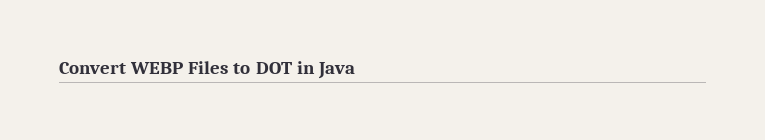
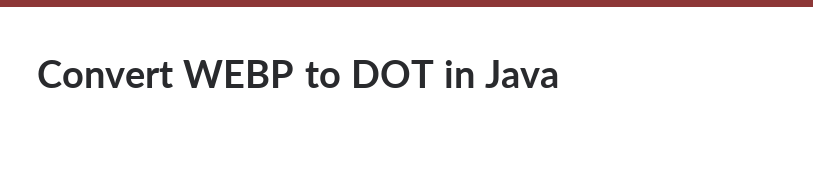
- Convert WEBP Files to DOT in Java
+ Convert WEBP to DOT in Java

